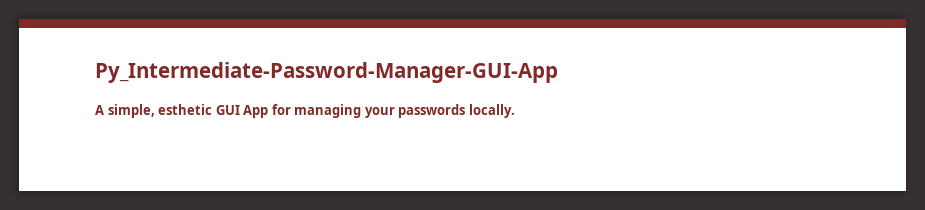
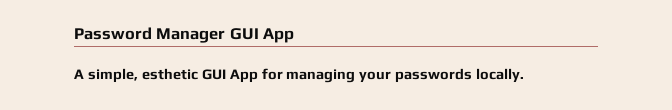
- Py_Intermediate-Password-Manager-GUI-App
+ Password Manager GUI App

